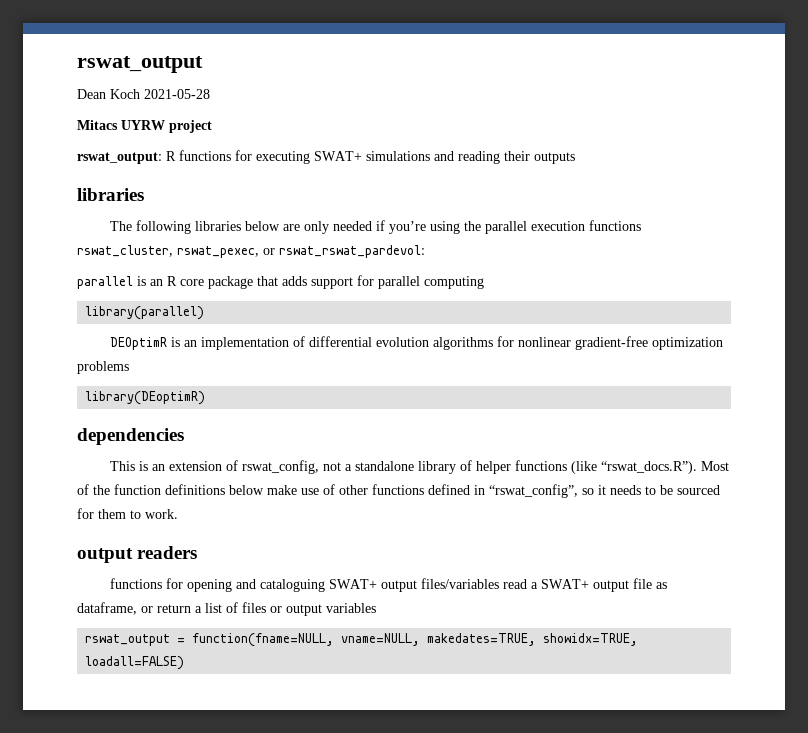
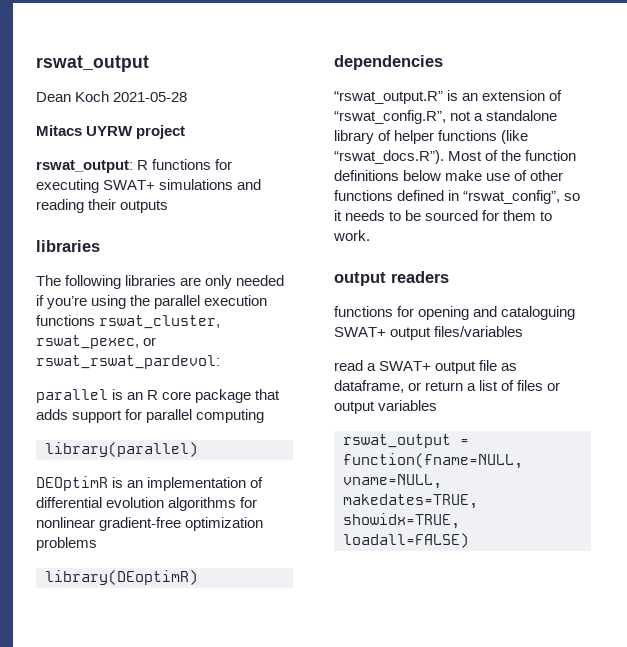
- The following libraries below are only needed if you’re using the parallel execution functions rswat_cluster, rswat_pexec, or rswat_rswat_pardevol:
+ The following libraries are only needed if you’re using the parallel execution functions rswat_cluster, rswat_pexec, or rswat_rswat_pardevol:
- This is an extension of rswat_config, not a standalone library of helper functions (like “rswat_docs.R”). Most of the function definitions below make use of other functions defined in “rswat_config”, so it needs to be sourced for them to work.
+ “rswat_output.R” is an extension of “rswat_config.R”, not a standalone library of helper functions (like “rswat_docs.R”). Most of the function definitions below make use of other functions defined in “rswat_config”, so it needs to be sourced for them to work.
- functions for opening and cataloguing SWAT+ output files/variables read a SWAT+ output file as dataframe, or return a list of files or output variables
+ functions for opening and cataloguing SWAT+ output files/variables
+ read a SWAT+ output file as dataframe, or return a list of files or output variables

